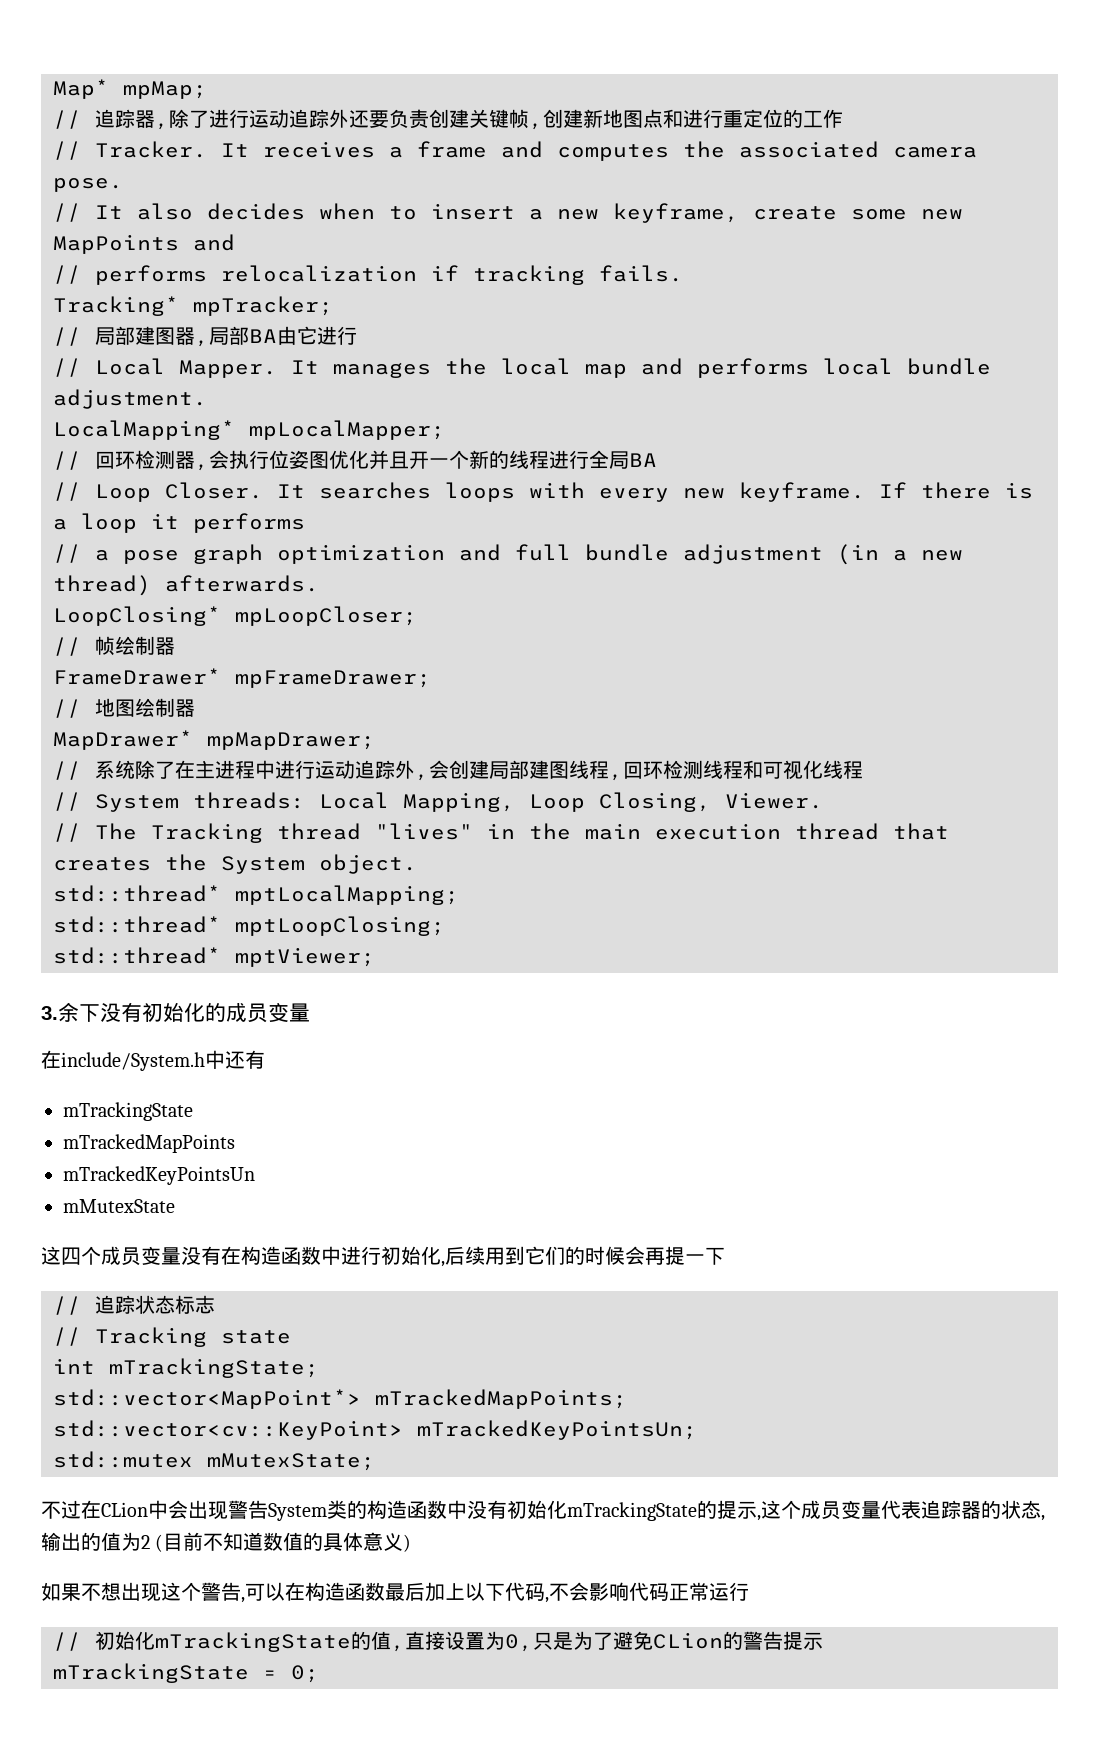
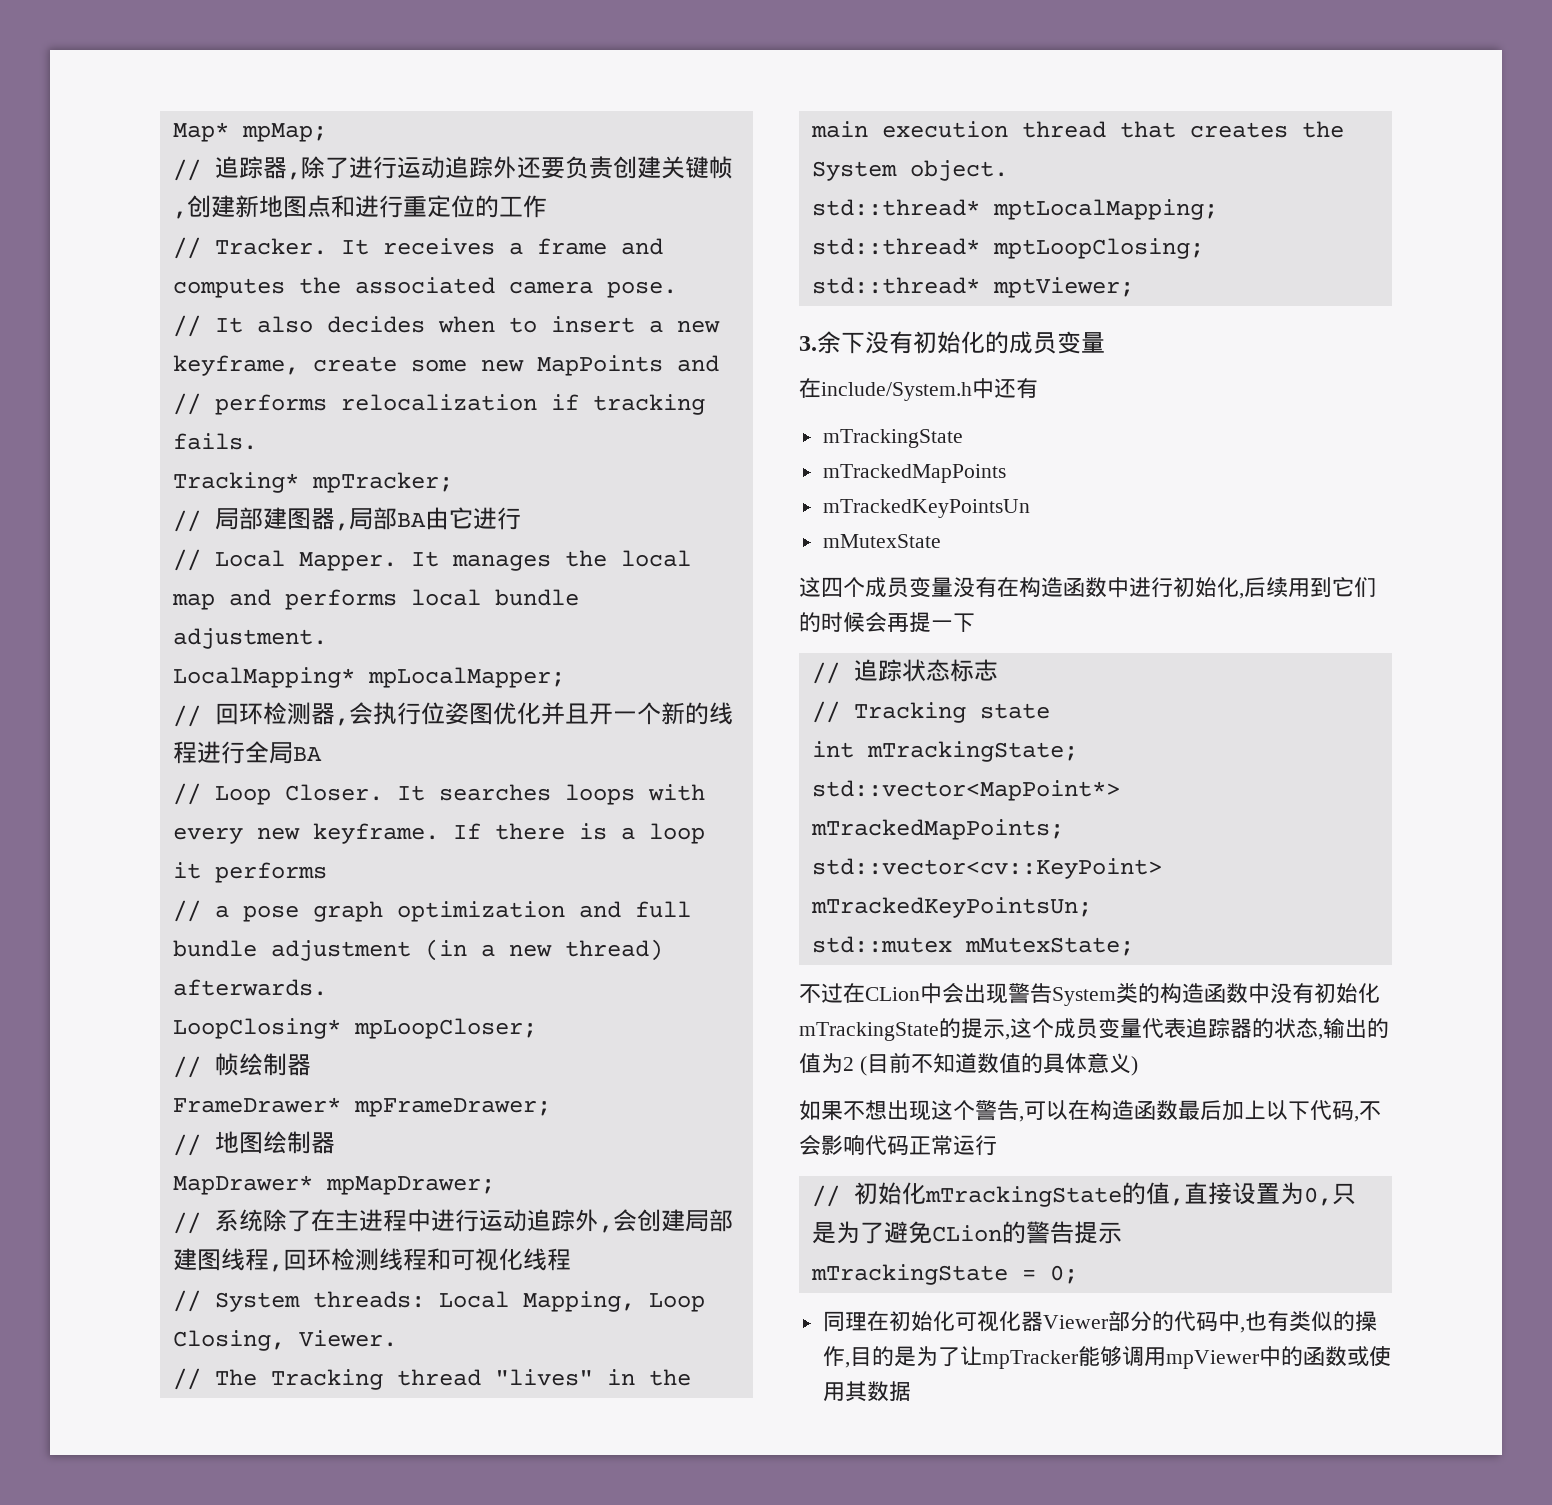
+ 同理在初始化可视化器Viewer部分的代码中,也有类似的操作,目的是为了让mpTracker能够调用mpViewer中的函数或使用其数据

